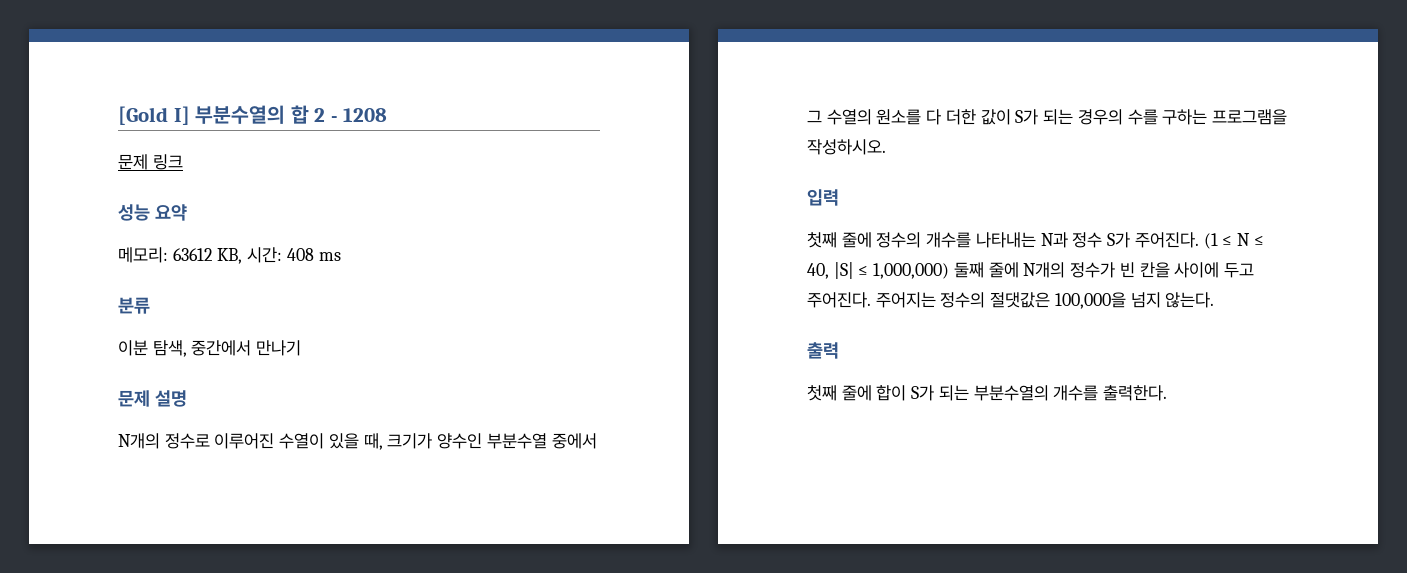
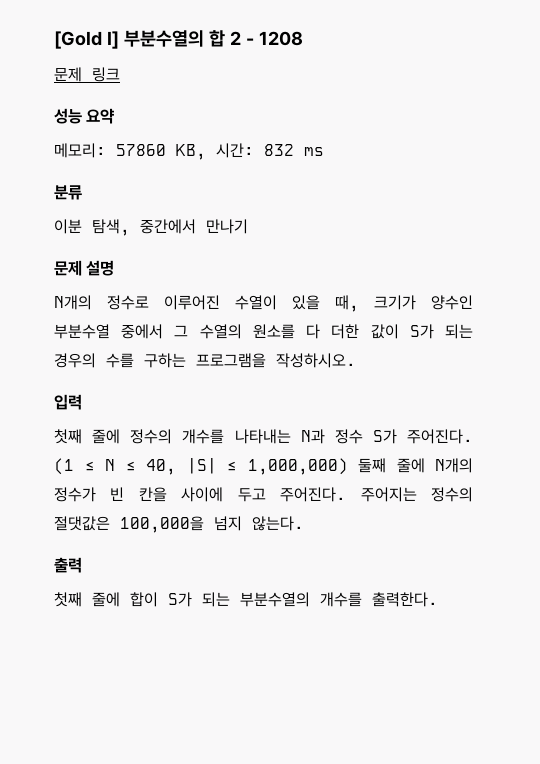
- 메모리: 63612 KB, 시간: 408 ms
+ 메모리: 57860 KB, 시간: 832 ms

